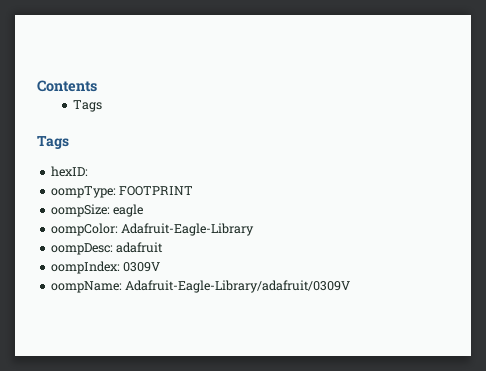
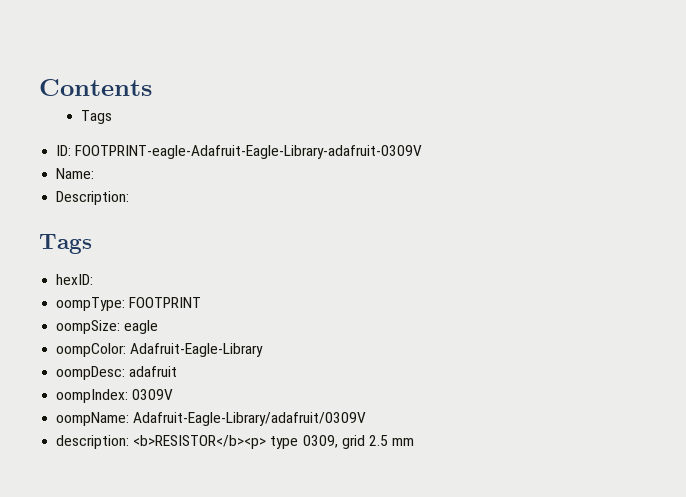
+ ID: FOOTPRINT-eagle-Adafruit-Eagle-Library-adafruit-0309V
+ Name:
+ Description:
+ description: <b>RESISTOR</b><p> type 0309, grid 2.5 mm

